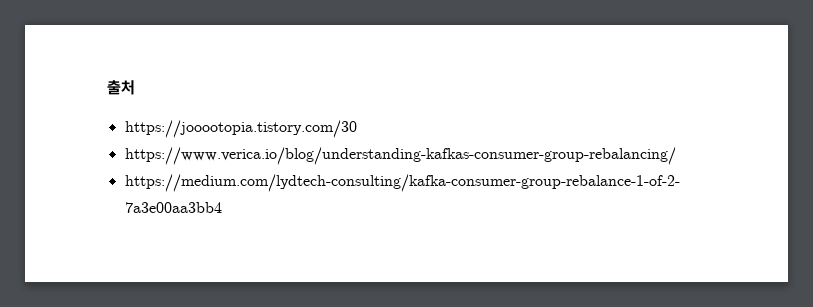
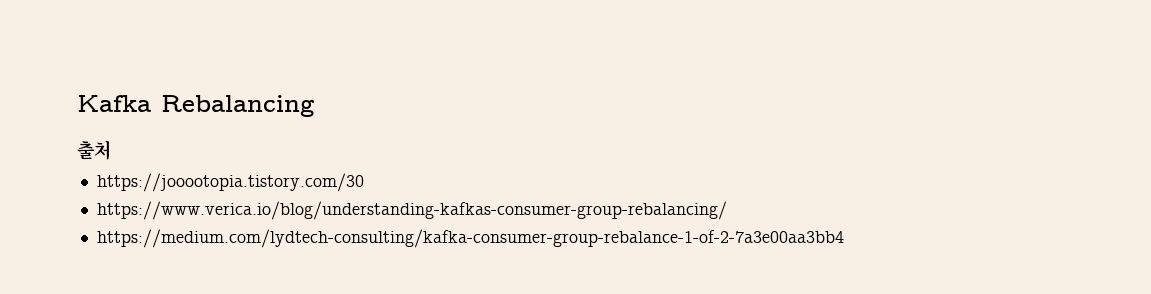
+ Kafka Rebalancing

